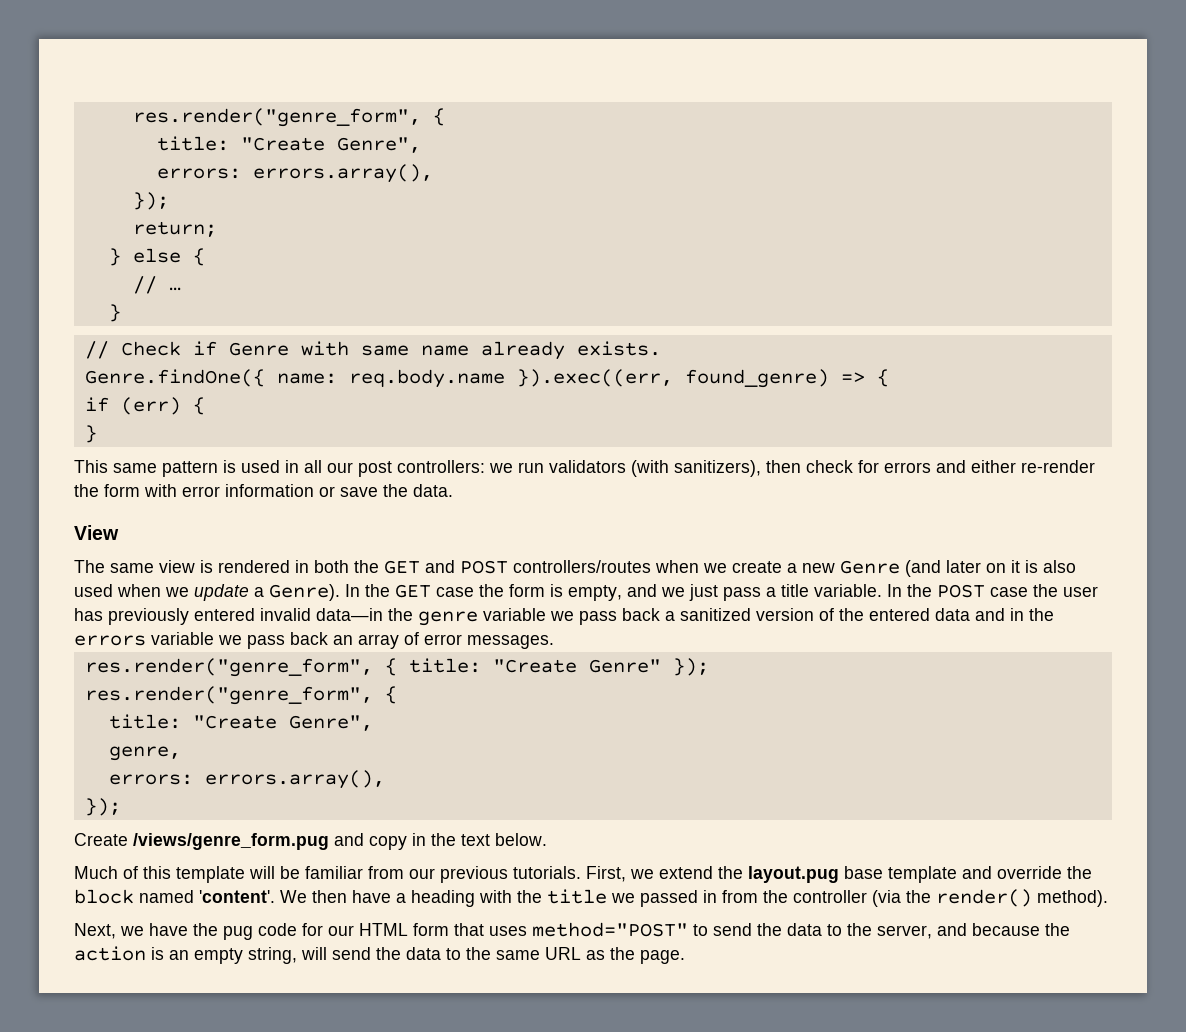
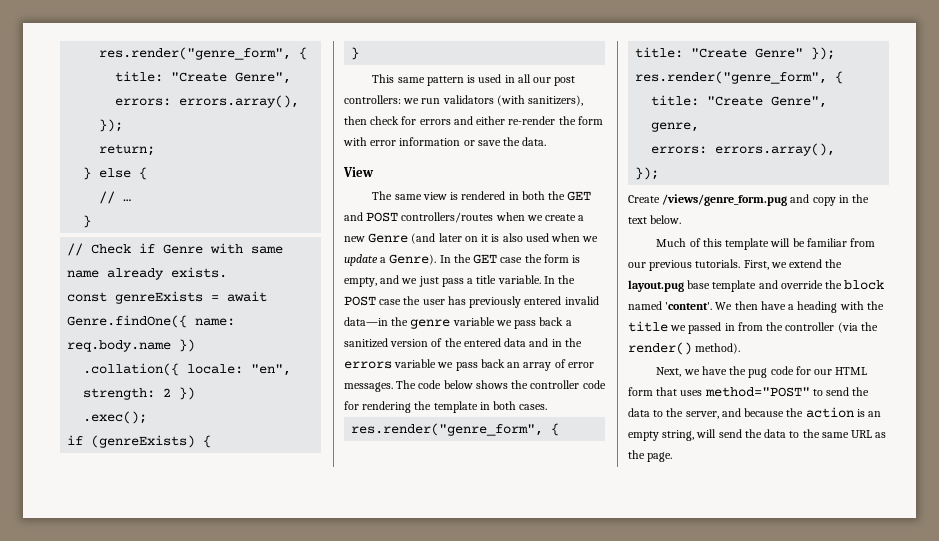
- Genre.findOne({ name: req.body.name }).exec((err, found_genre) => {
- if (err) {
+ const genreExists = await Genre.findOne({ name: req.body.name })
+ .collation({ locale: "en", strength: 2 })
+ .exec();
+ if (genreExists) {
+ The code below shows the controller code for rendering the template in both cases.

